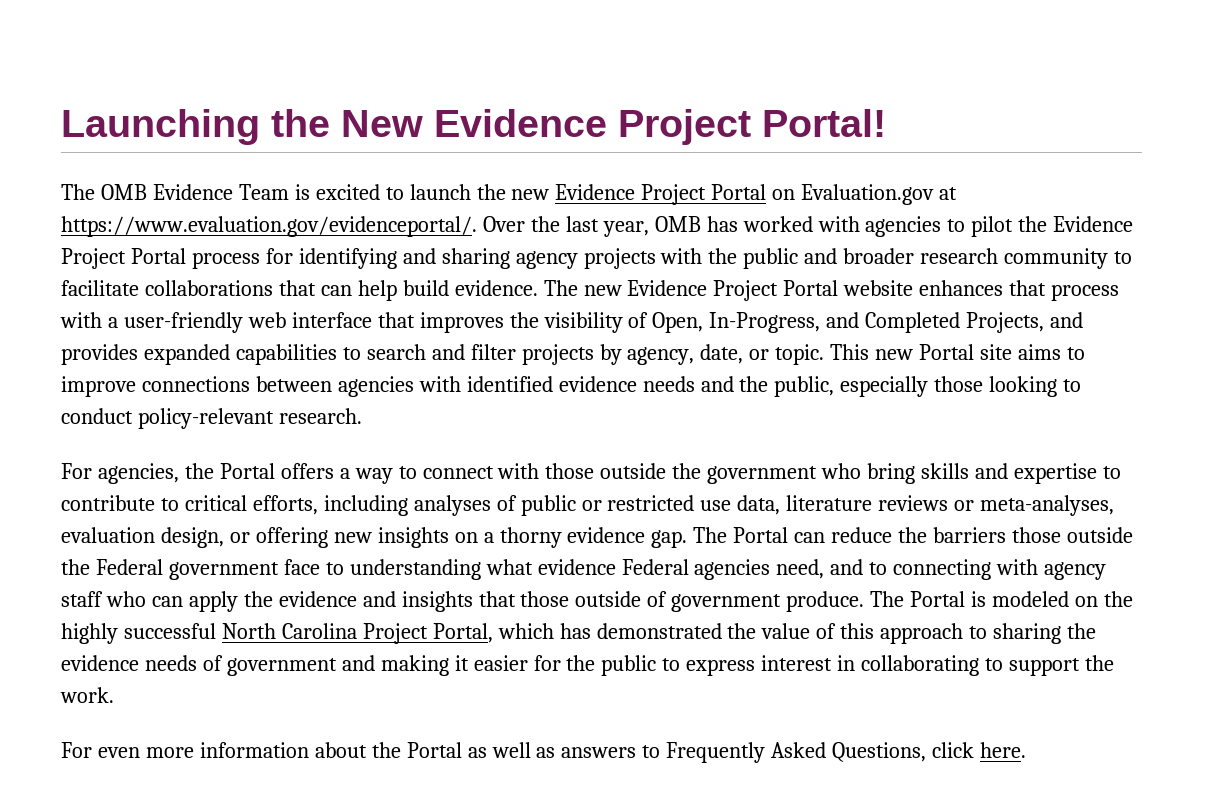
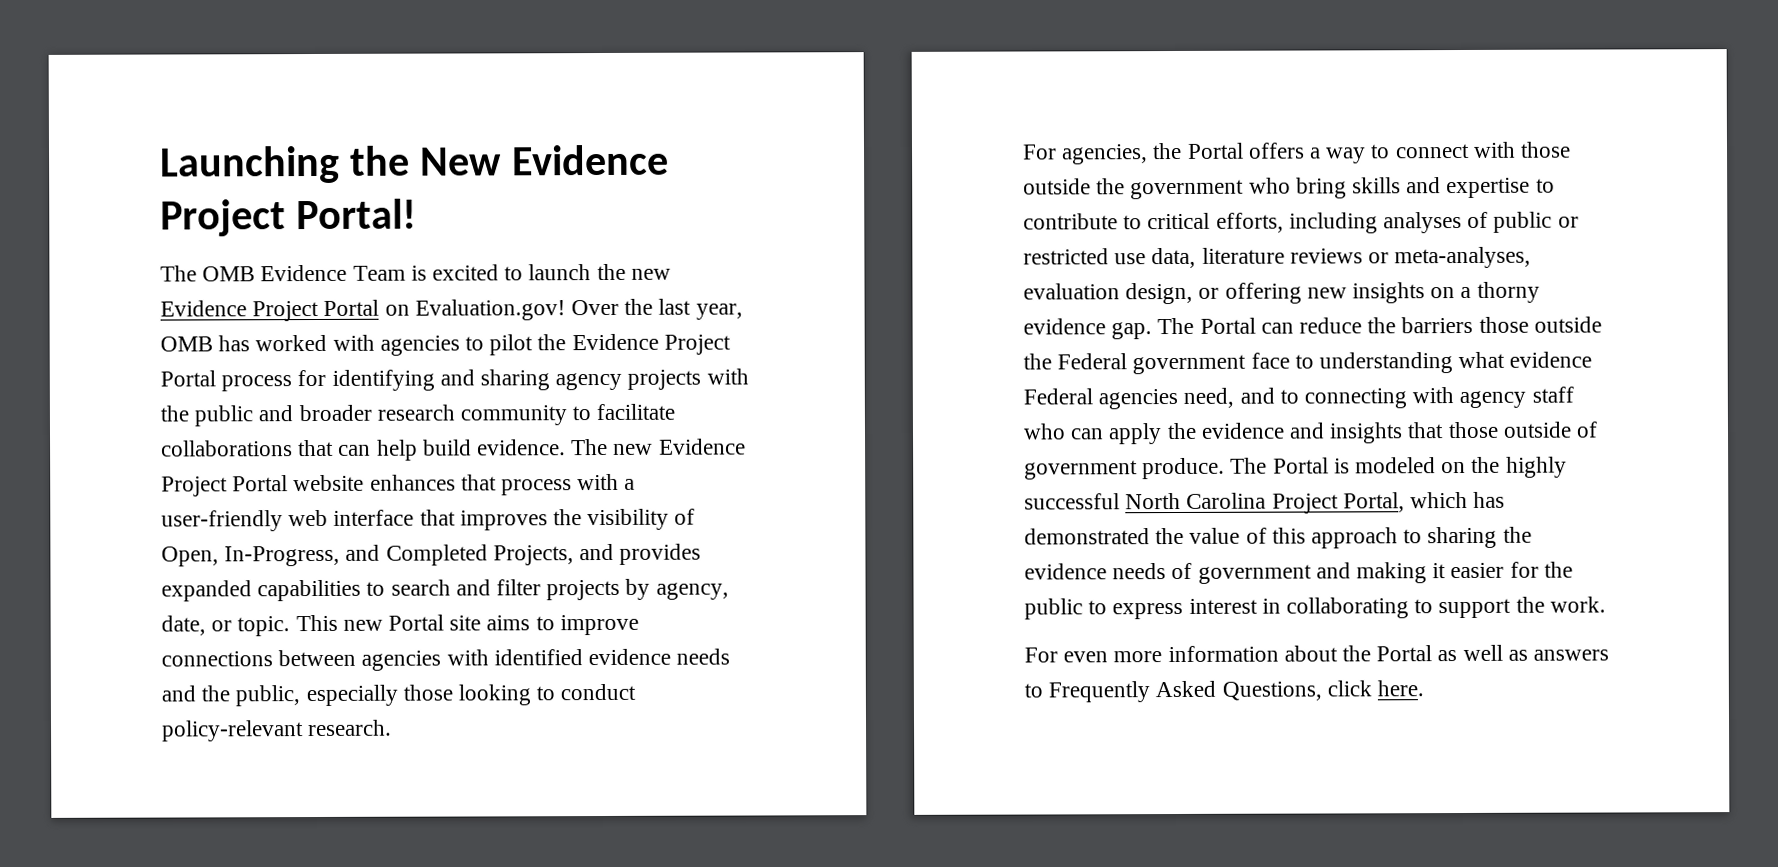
- The OMB Evidence Team is excited to launch the new Evidence Project Portal on Evaluation.gov at https://www.evaluation.gov/evidenceportal/. Over the last year, OMB has worked with agencies to pilot the Evidence Project Portal process for identifying and sharing agency projects with the public and broader research community to facilitate collaborations that can help build evidence.
+ The OMB Evidence Team is excited to launch the new Evidence Project Portal on Evaluation.gov! Over the last year, OMB has worked with agencies to pilot the Evidence Project Portal process for identifying and sharing agency projects with the public and broader research community to facilitate collaborations that can help build evidence.

